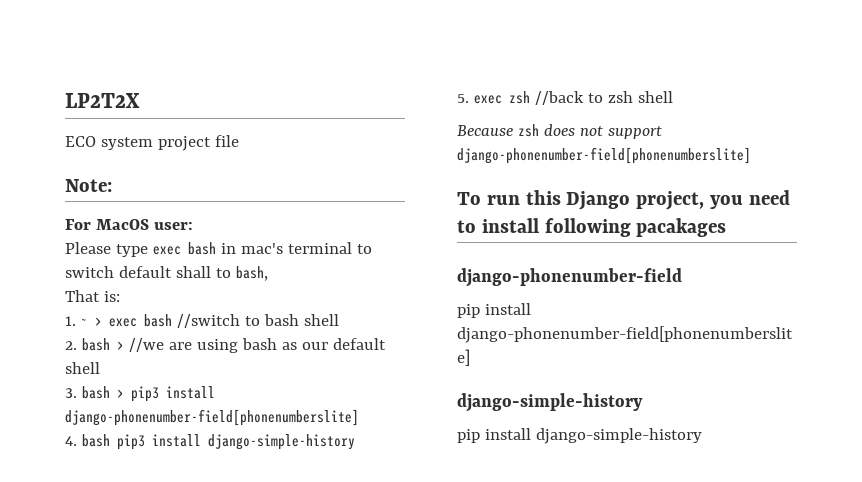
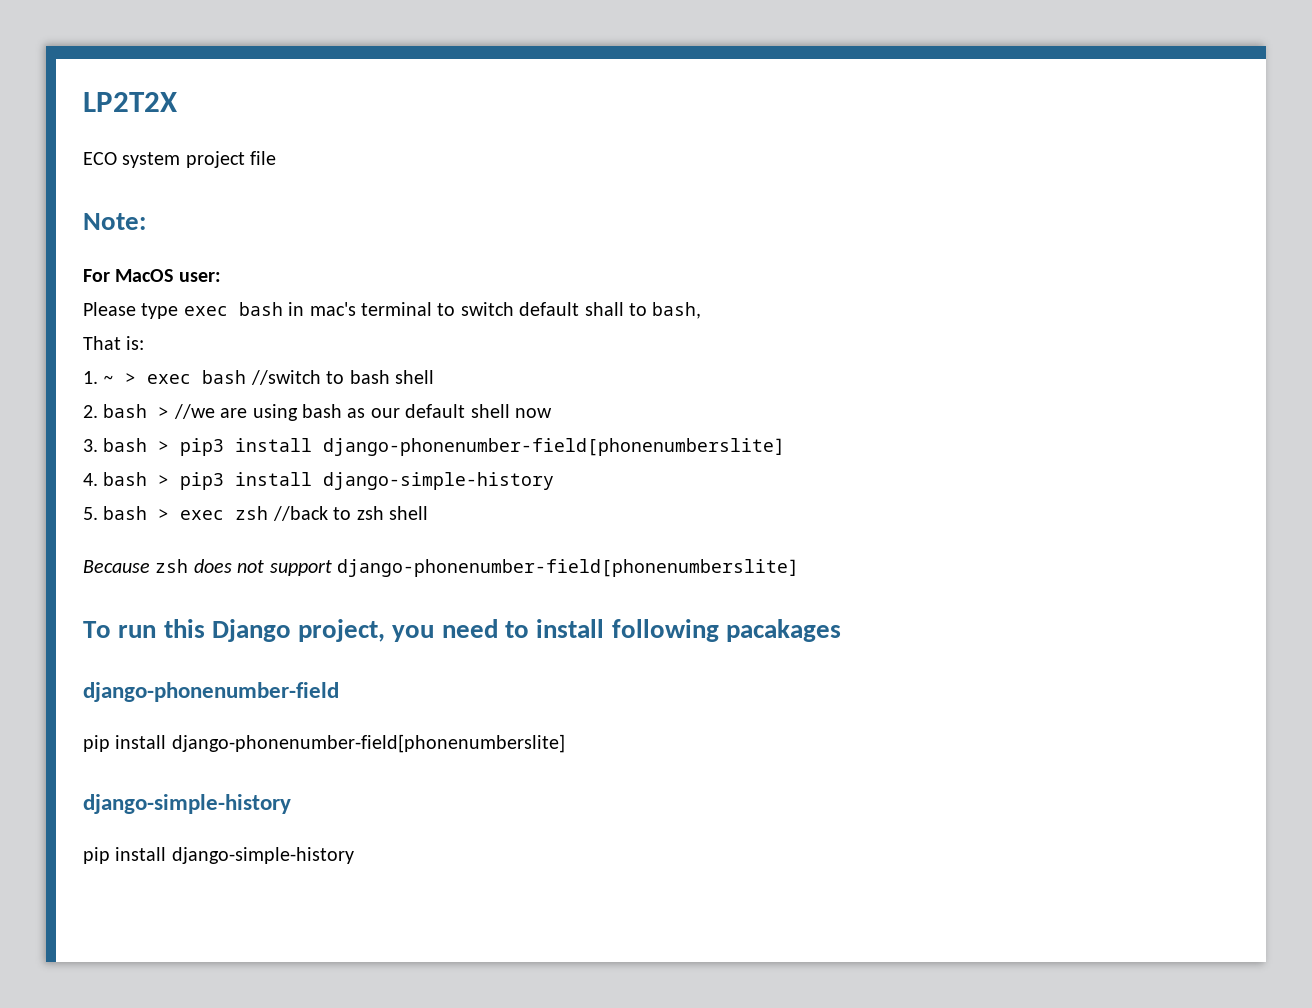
- 2. bash > //we are using bash as our default shell
+ 2. bash > //we are using bash as our default shell now
- 4. bash pip3 install django-simple-history
+ 4. bash > pip3 install django-simple-history
- 5. exec zsh //back to zsh shell
+ 5. bash > exec zsh //back to zsh shell

